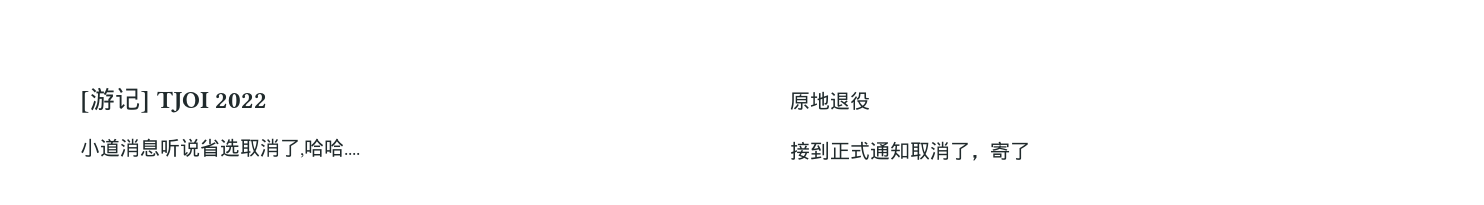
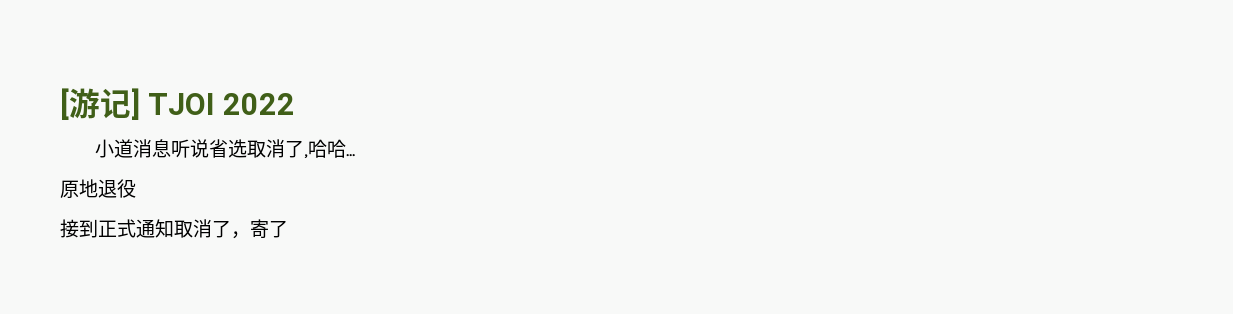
- 小道消息听说省选取消了,哈哈....
+ 小道消息听说省选取消了,哈哈...

